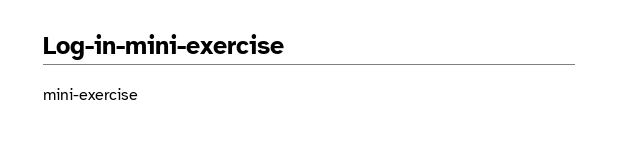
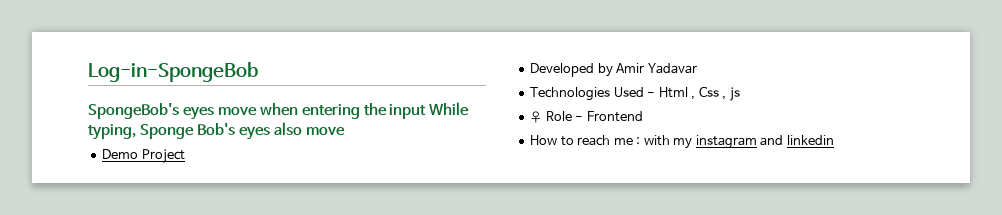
- Log-in-mini-exercise
- mini-exercise
+ Log-in-SpongeBob
+ SpongeBob's eyes move when entering the input While typing, Sponge Bob's eyes also move
+ Demo Project
+ Developed by Amir Yadavar
+ Technologies Used - Html , Css , js
+ ♀ Role - Frontend
+ How to reach me : with my instagram and linkedin

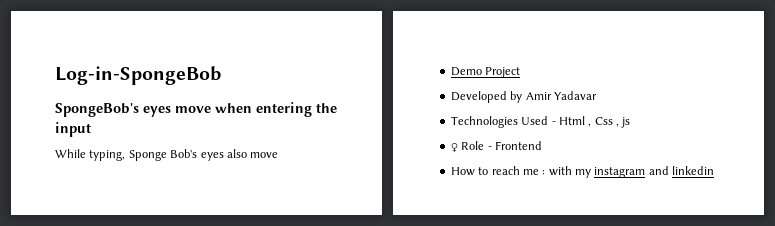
- SpongeBob's eyes move when entering the input While typing, Sponge Bob's eyes also move
+ SpongeBob's eyes move when entering the input
+ While typing, Sponge Bob's eyes also move

